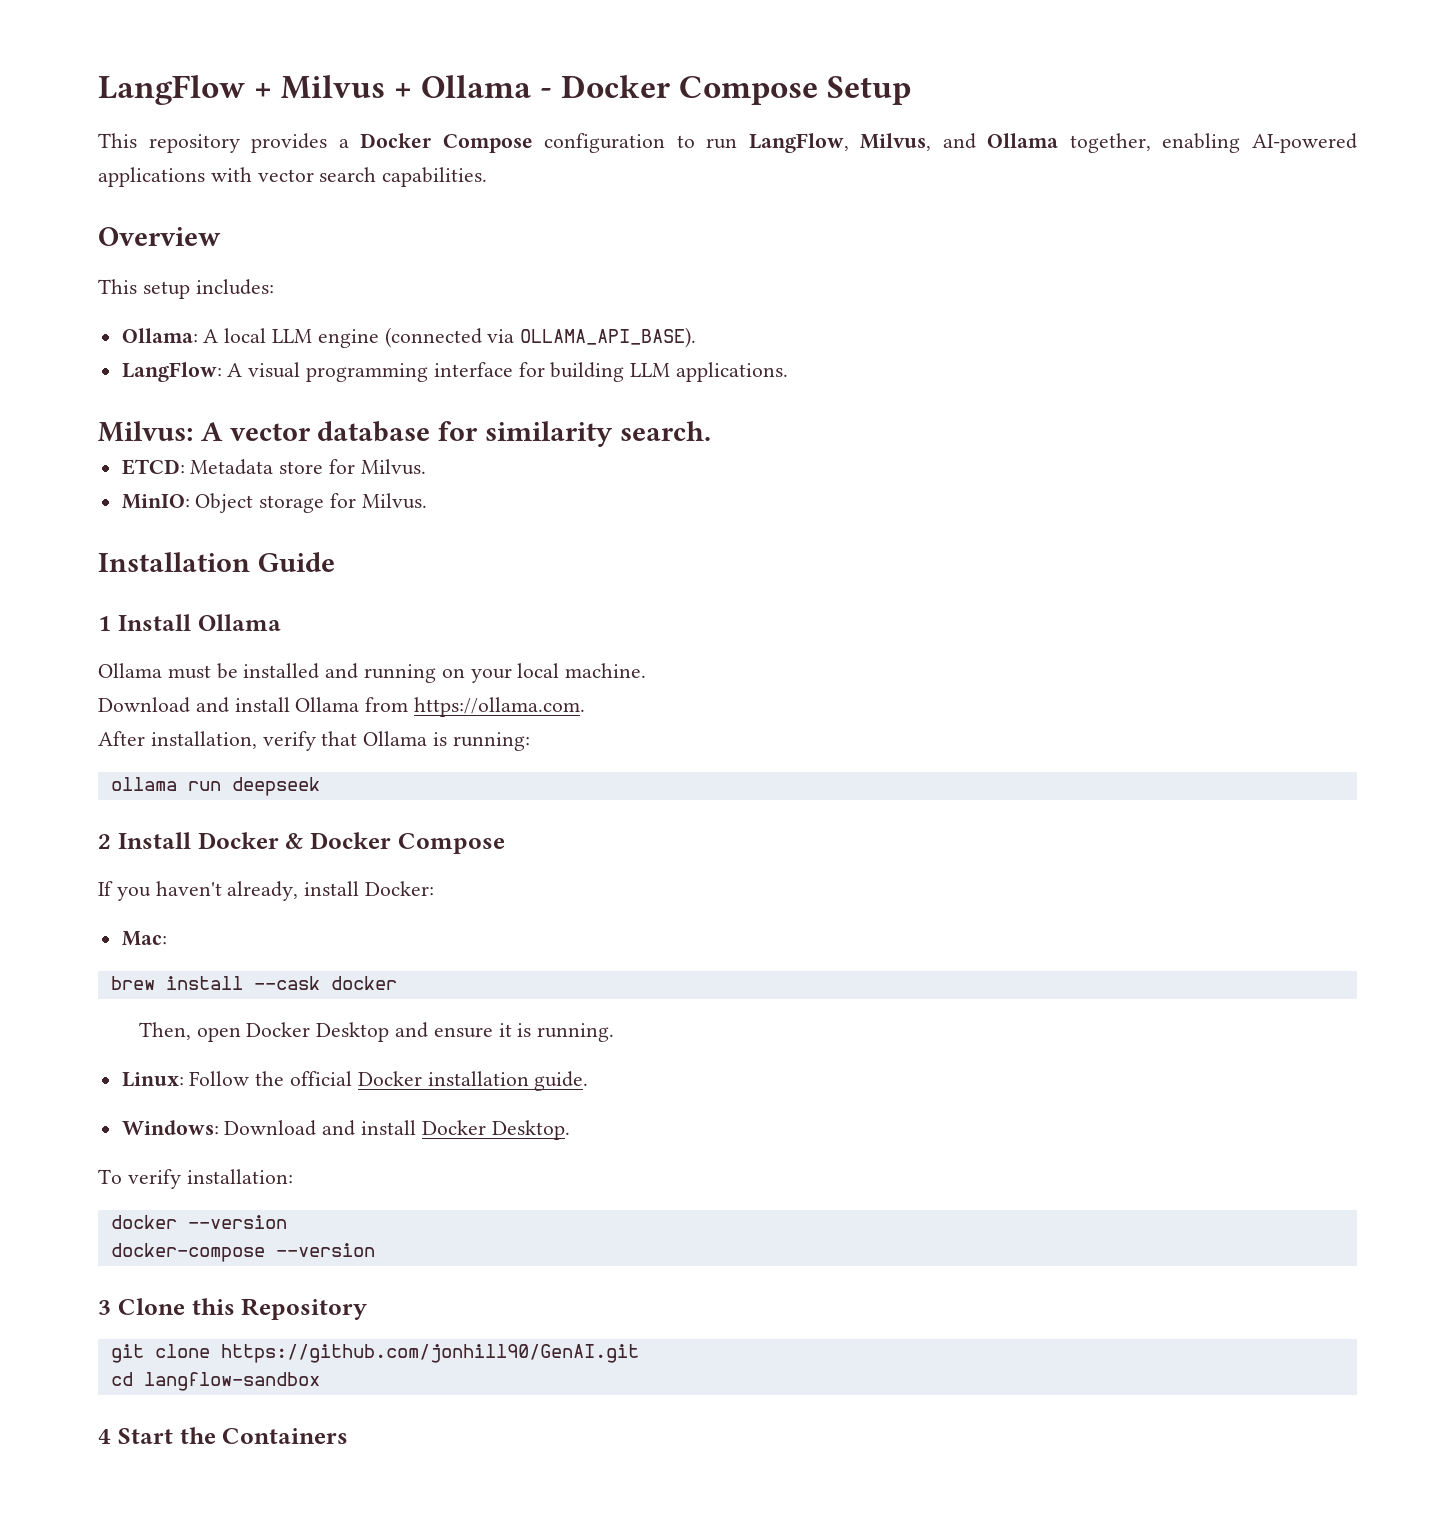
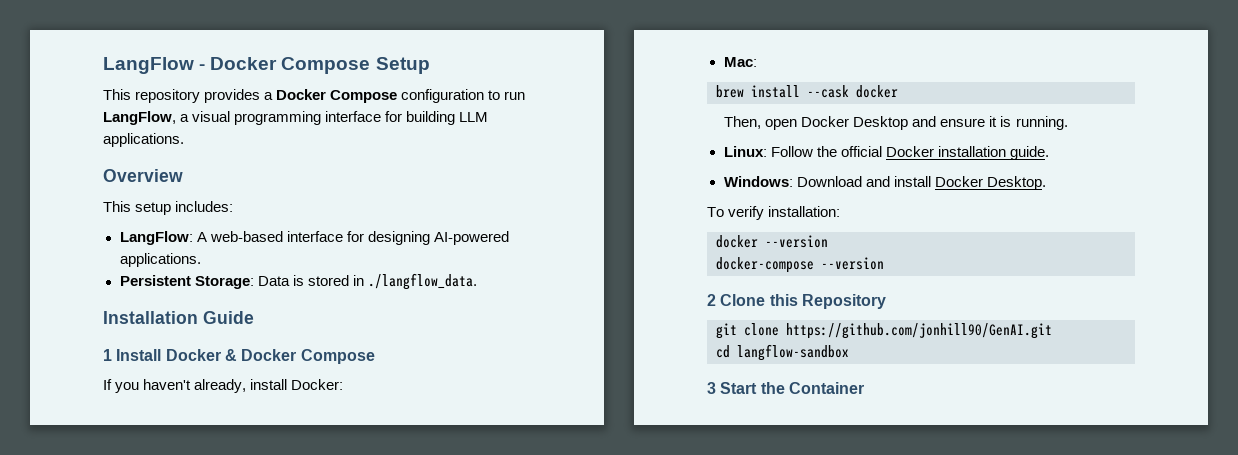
- LangFlow + Milvus + Ollama - Docker Compose Setup
+ LangFlow - Docker Compose Setup
- This repository provides a Docker Compose configuration to run LangFlow, Milvus, and Ollama together, enabling AI-powered applications with vector search capabilities.
- Overview
- This setup includes:
- Ollama: A local LLM engine (connected via OLLAMA_API_BASE).
- LangFlow: A visual programming interface for building LLM applications.
+ This repository provides a Docker Compose configuration to run LangFlow, a visual programming interface for building LLM applications.
- Milvus: A vector database for similarity search.
- ETCD: Metadata store for Milvus.
- MinIO: Object storage for Milvus.
+ Overview
+ This setup includes:
+ LangFlow: A web-based interface for designing AI-powered applications.
+ Persistent Storage: Data is stored in ./langflow_data.
  Installation Guide
- 1 Install Ollama
- Ollama must be installed and running on your local machine.
- Download and install Ollama from https://ollama.com.
- After installation, verify that Ollama is running:
- ollama run deepseek
- 2 Install Docker & Docker Compose
+ 1 Install Docker & Docker Compose
- 3 Clone this Repository
+ 2 Clone this Repository
- 4 Start the Containers
+ 3 Start the Container

